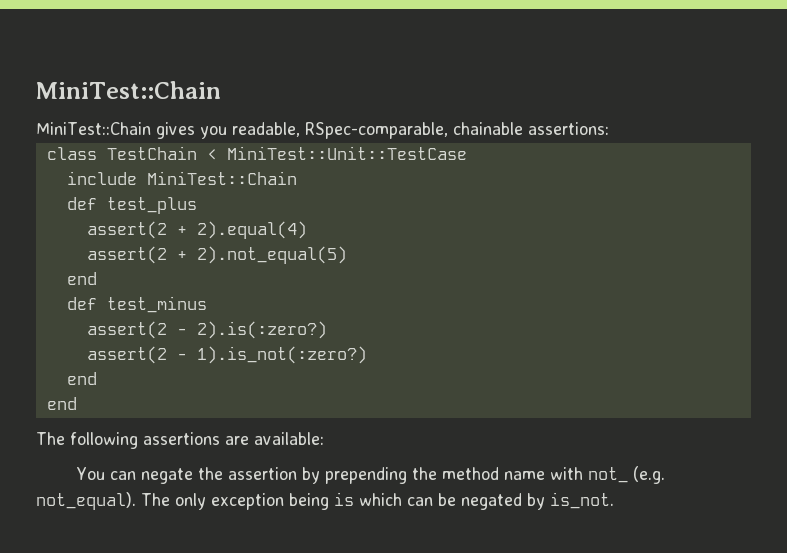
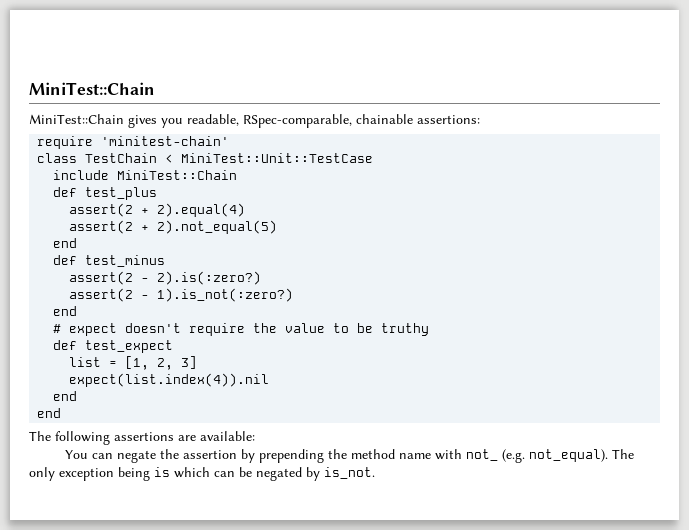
+ require 'minitest-chain'
+ # expect doesn't require the value to be truthy
+ def test_expect
+ list = [1, 2, 3]
+ expect(list.index(4)).nil
+ end

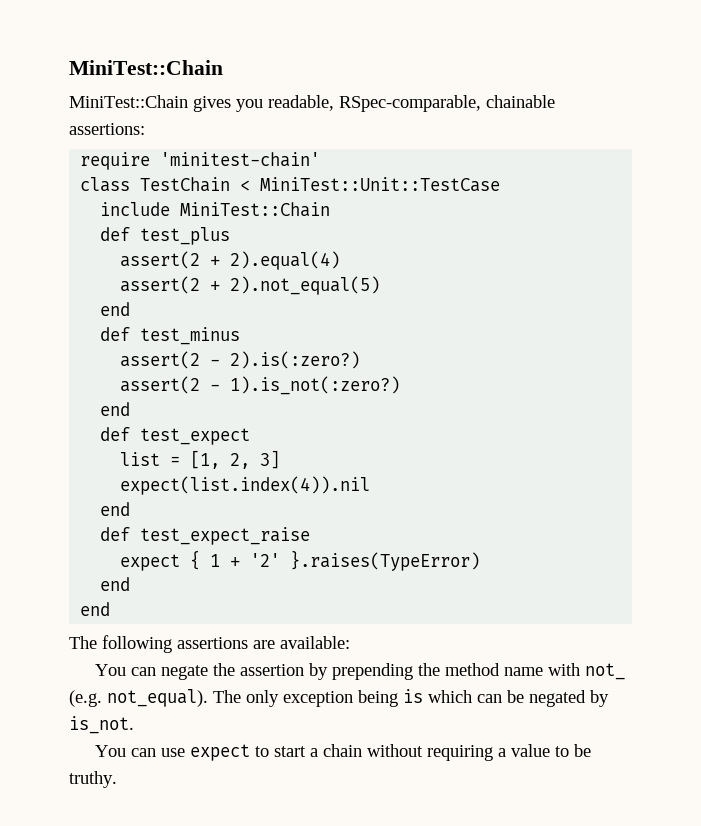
- # expect doesn't require the value to be truthy
+ def test_expect_raise
+ expect { 1 + '2' }.raises(TypeError)
+ end
+ You can use expect to start a chain without requiring a value to be truthy.

